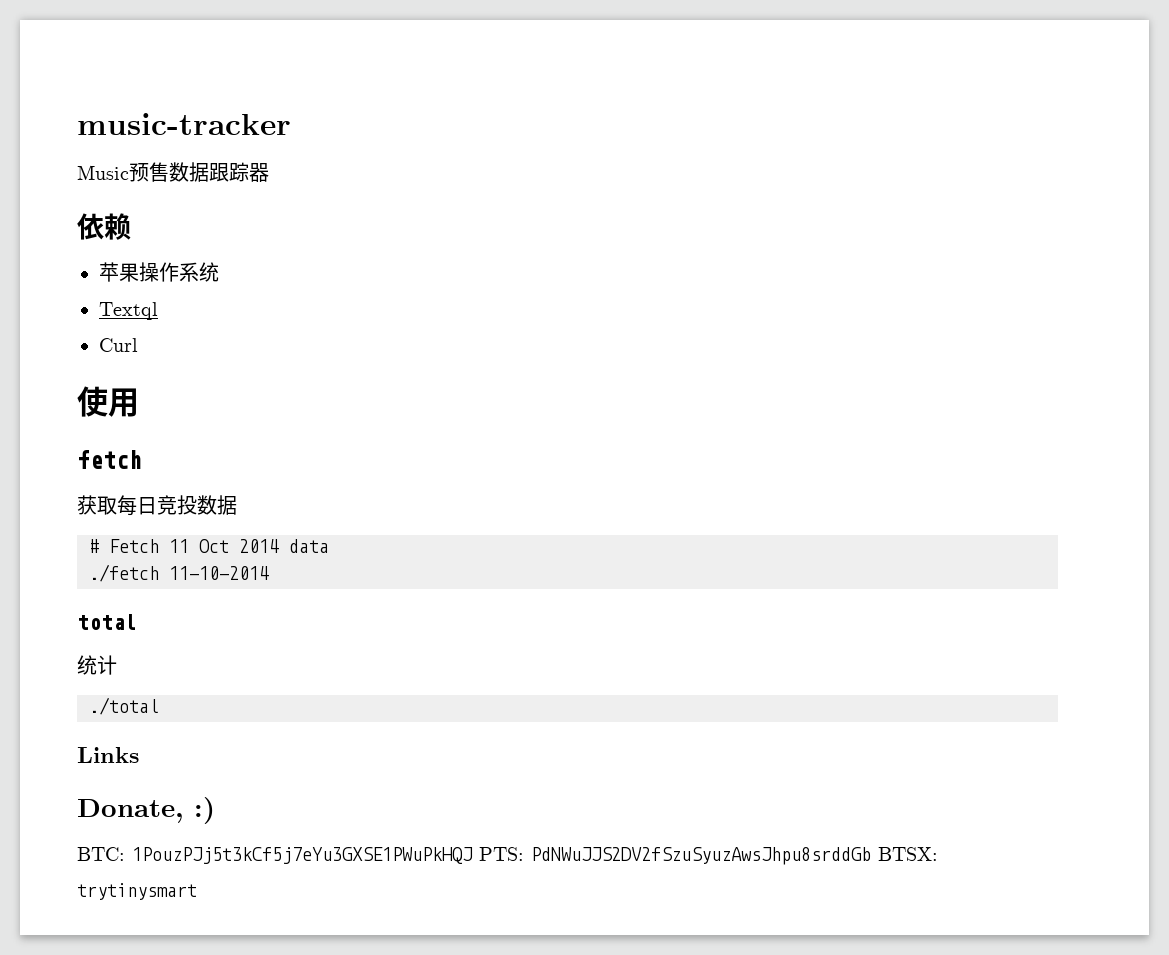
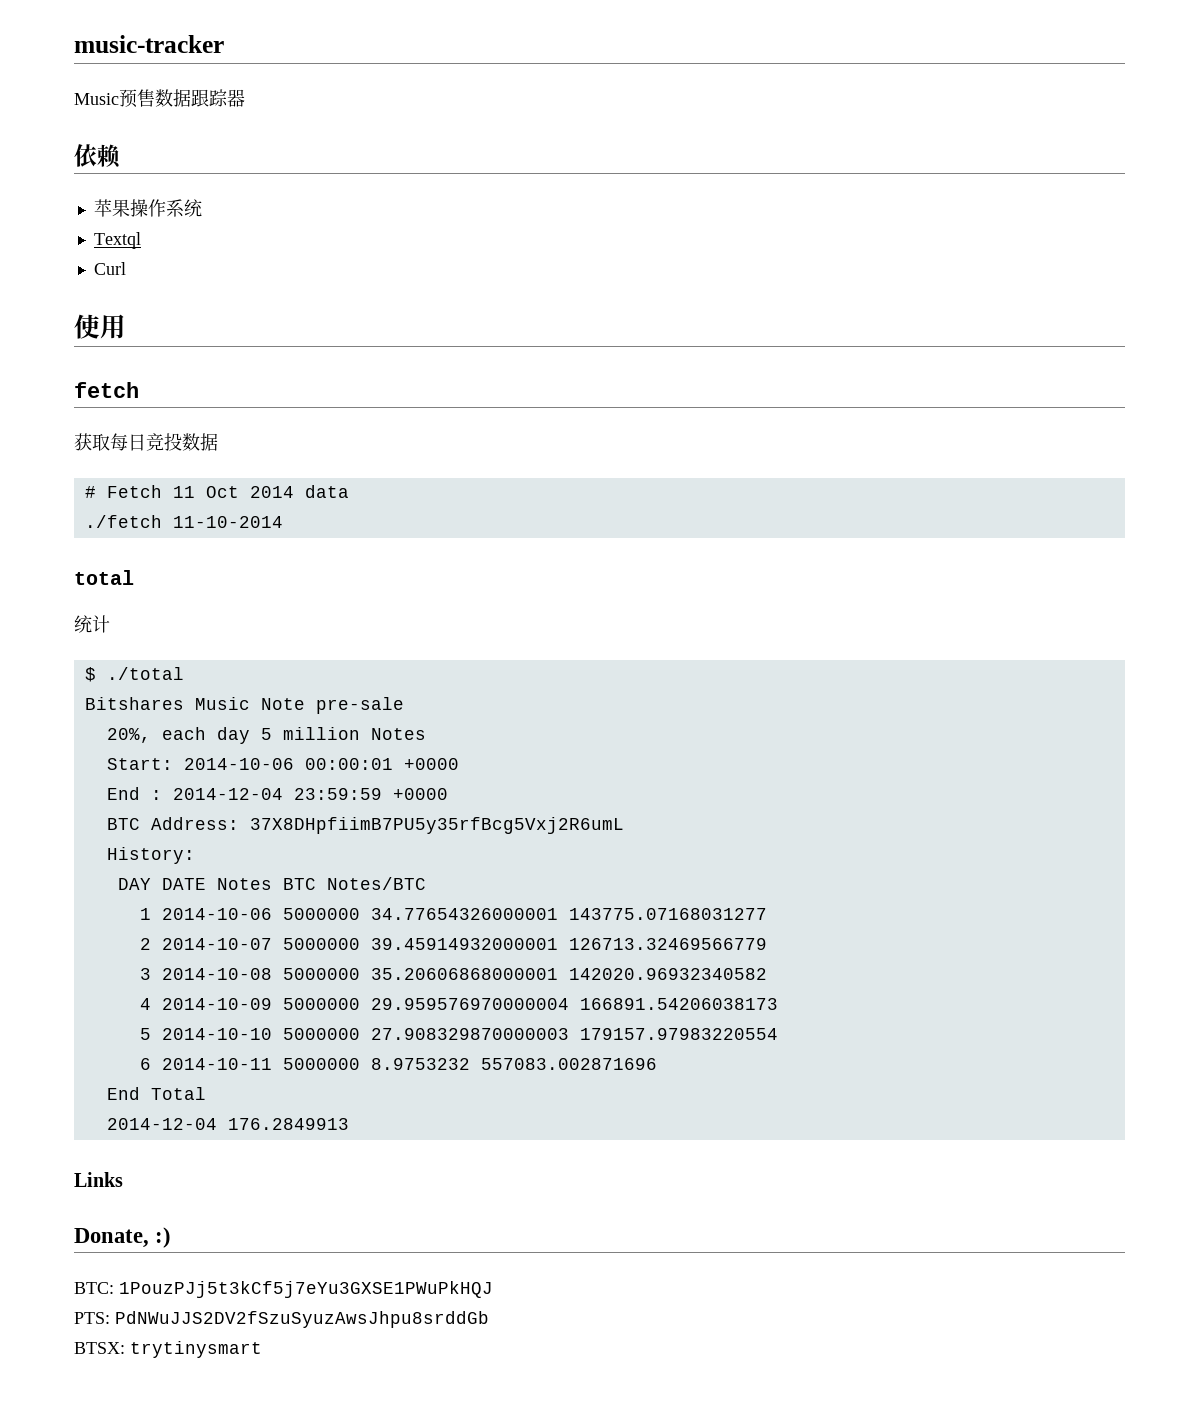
- ./total
+ $ ./total
+ Bitshares Music Note pre-sale
+ 20%, each day 5 million Notes
+ Start: 2014-10-06 00:00:01 +0000
+ End : 2014-12-04 23:59:59 +0000
+ BTC Address: 37X8DHpfiimB7PU5y35rfBcg5Vxj2R6umL
+ History:
+ DAY DATE Notes BTC Notes/BTC
+ 1 2014-10-06 5000000 34.77654326000001 143775.07168031277
+ 2 2014-10-07 5000000 39.45914932000001 126713.32469566779
+ 3 2014-10-08 5000000 35.20606868000001 142020.96932340582
+ 4 2014-10-09 5000000 29.959576970000004 166891.54206038173
+ 5 2014-10-10 5000000 27.908329870000003 179157.97983220554
+ 6 2014-10-11 5000000 8.9753232 557083.002871696
+ End Total
+ 2014-12-04 176.2849913
- BTC: 1PouzPJj5t3kCf5j7eYu3GXSE1PWuPkHQJ PTS: PdNWuJJS2DV2fSzuSyuzAwsJhpu8srddGb BTSX: trytinysmart
+ BTC: 1PouzPJj5t3kCf5j7eYu3GXSE1PWuPkHQJ
+ PTS: PdNWuJJS2DV2fSzuSyuzAwsJhpu8srddGb
+ BTSX: trytinysmart

